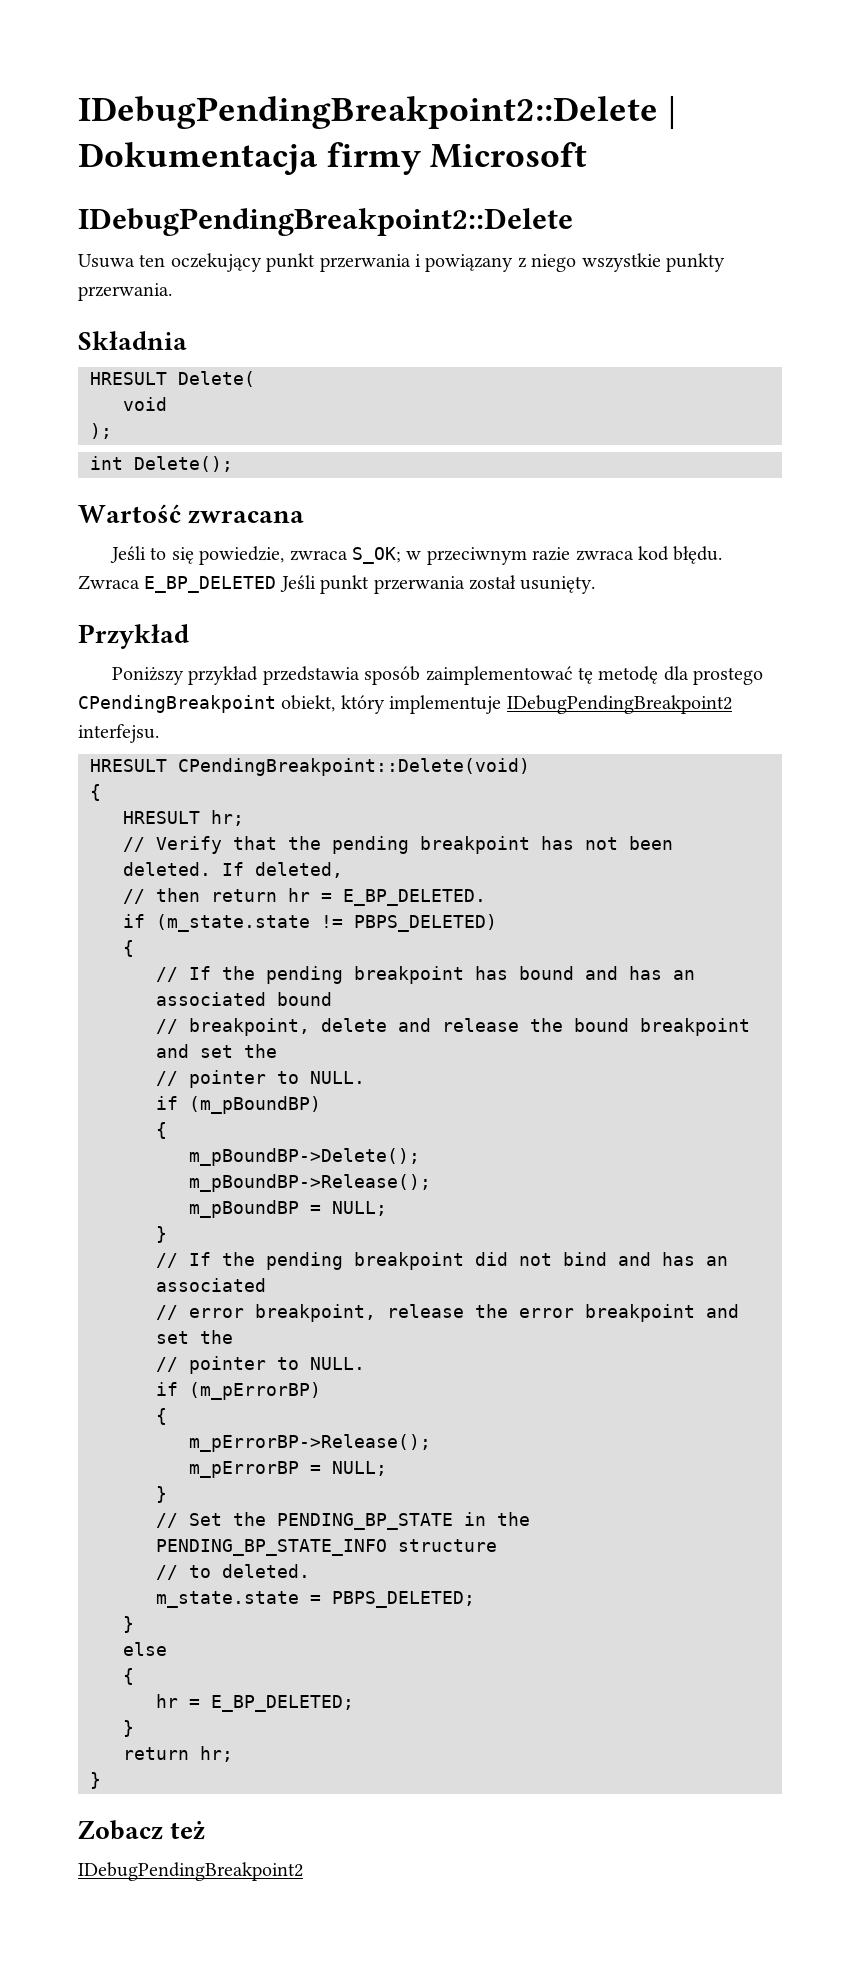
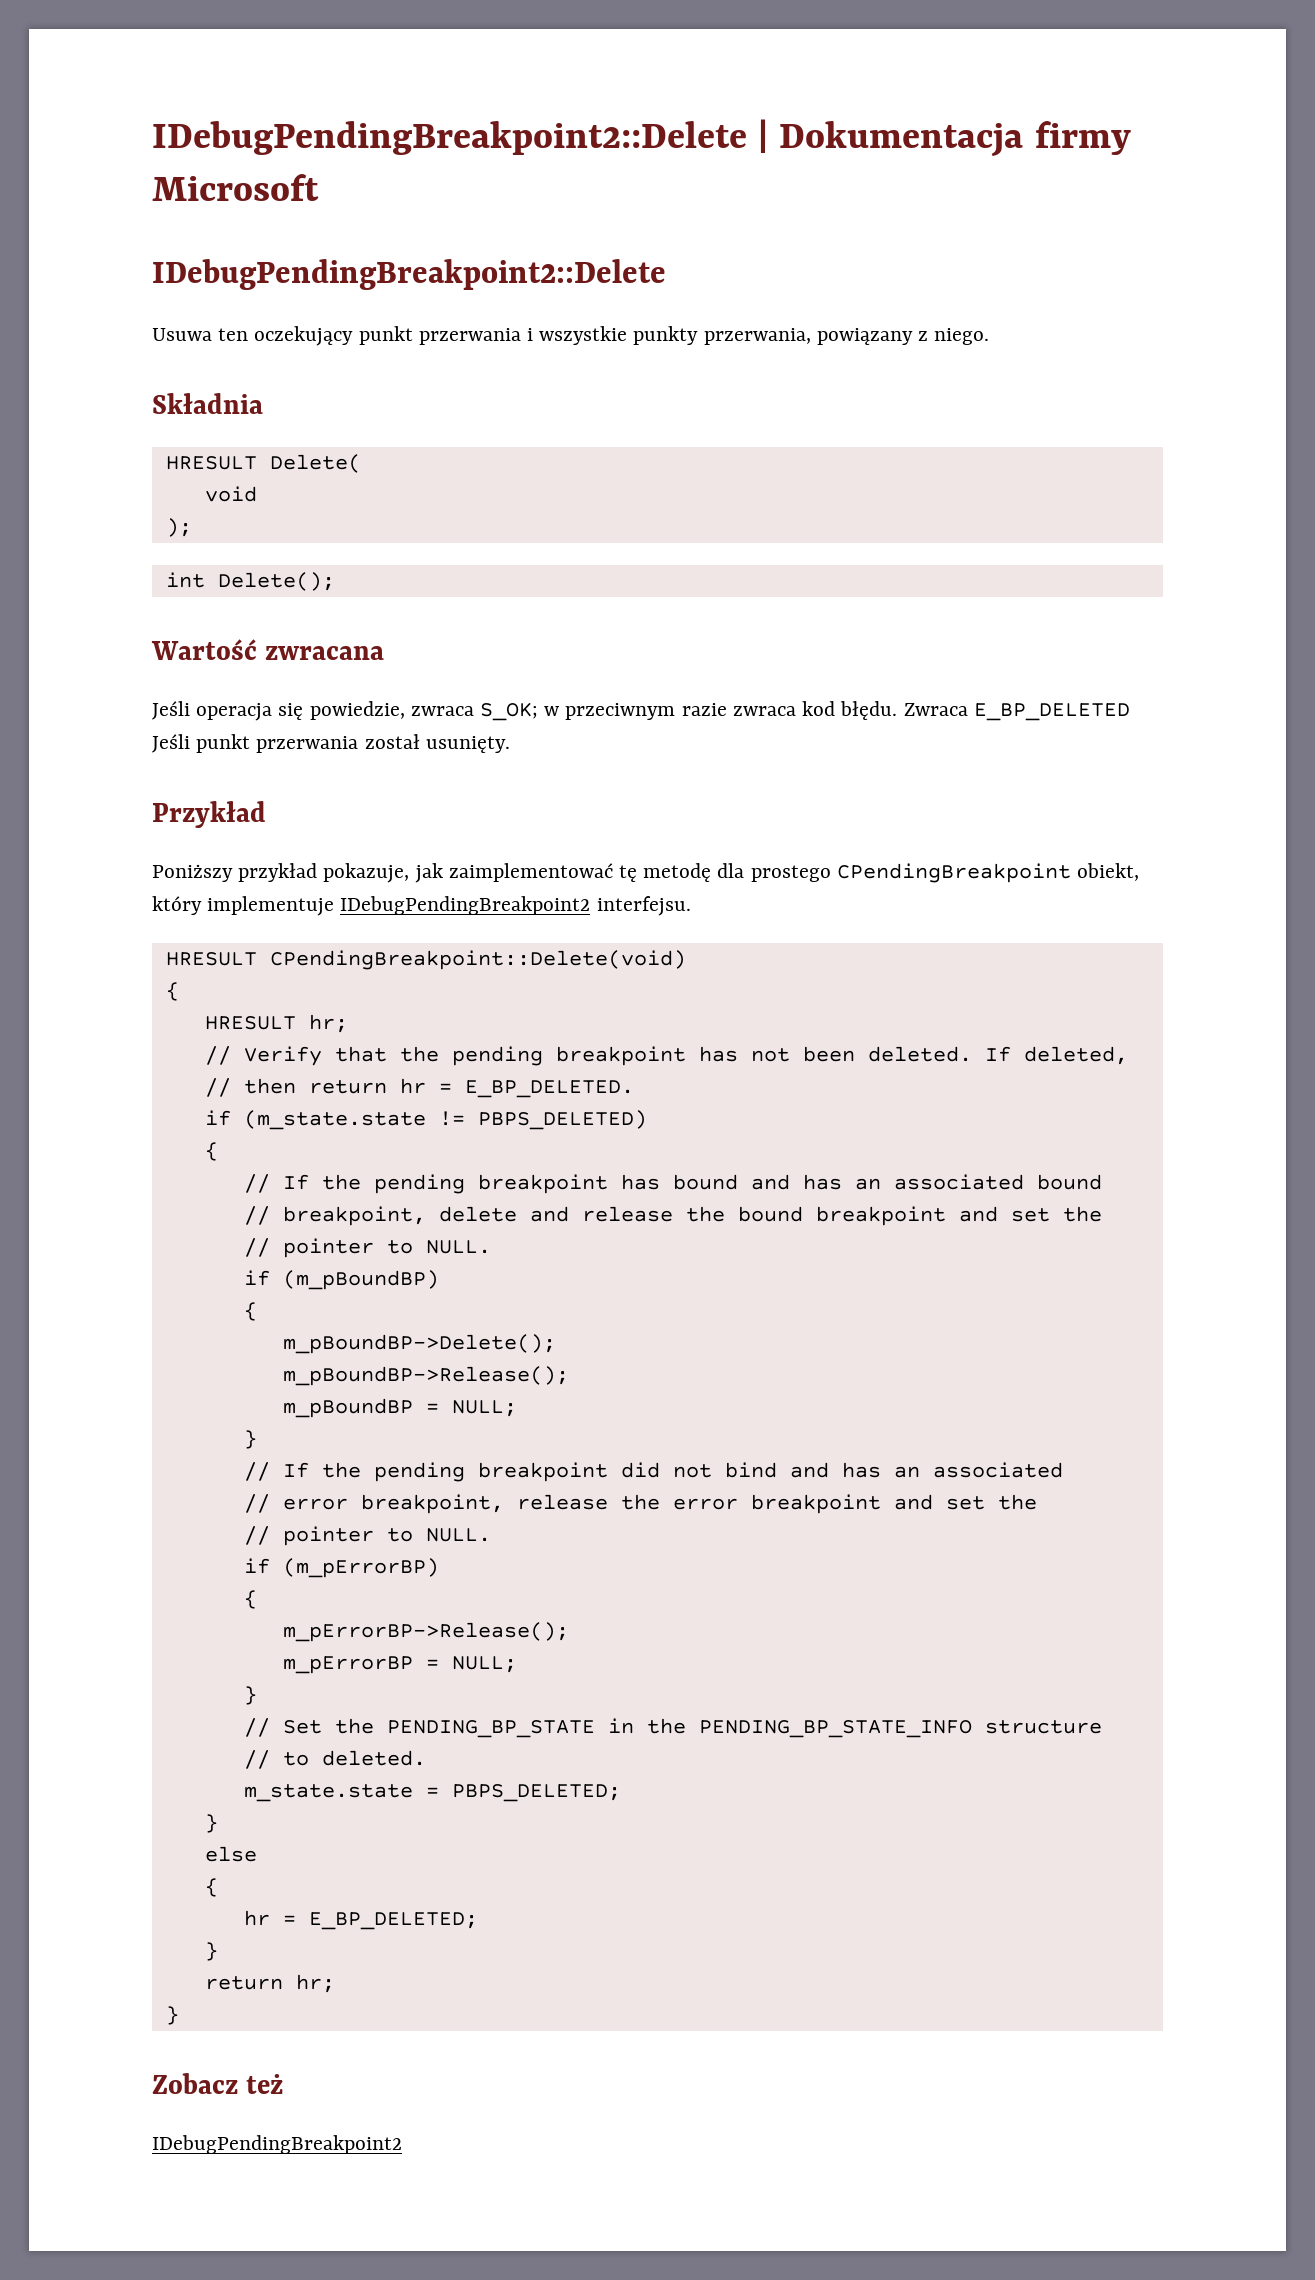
- Usuwa ten oczekujący punkt przerwania i powiązany z niego wszystkie punkty przerwania.
+ Usuwa ten oczekujący punkt przerwania i wszystkie punkty przerwania, powiązany z niego.
- Jeśli to się powiedzie, zwraca S_OK; w przeciwnym razie zwraca kod błędu.
+ Jeśli operacja się powiedzie, zwraca S_OK; w przeciwnym razie zwraca kod błędu.
- Poniższy przykład przedstawia sposób zaimplementować tę metodę dla prostego CPendingBreakpoint obiekt, który implementuje IDebugPendingBreakpoint2 interfejsu.
+ Poniższy przykład pokazuje, jak zaimplementować tę metodę dla prostego CPendingBreakpoint obiekt, który implementuje IDebugPendingBreakpoint2 interfejsu.

